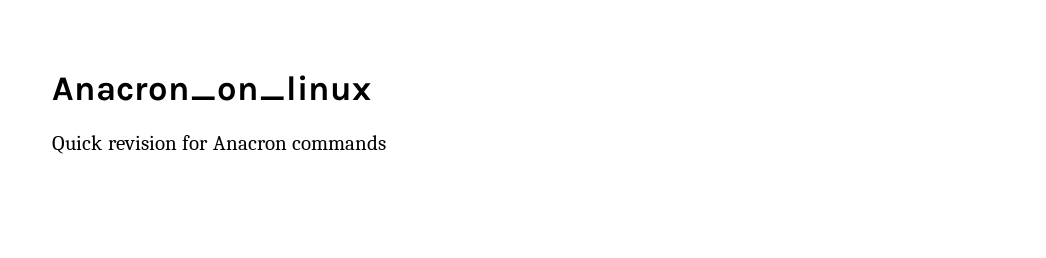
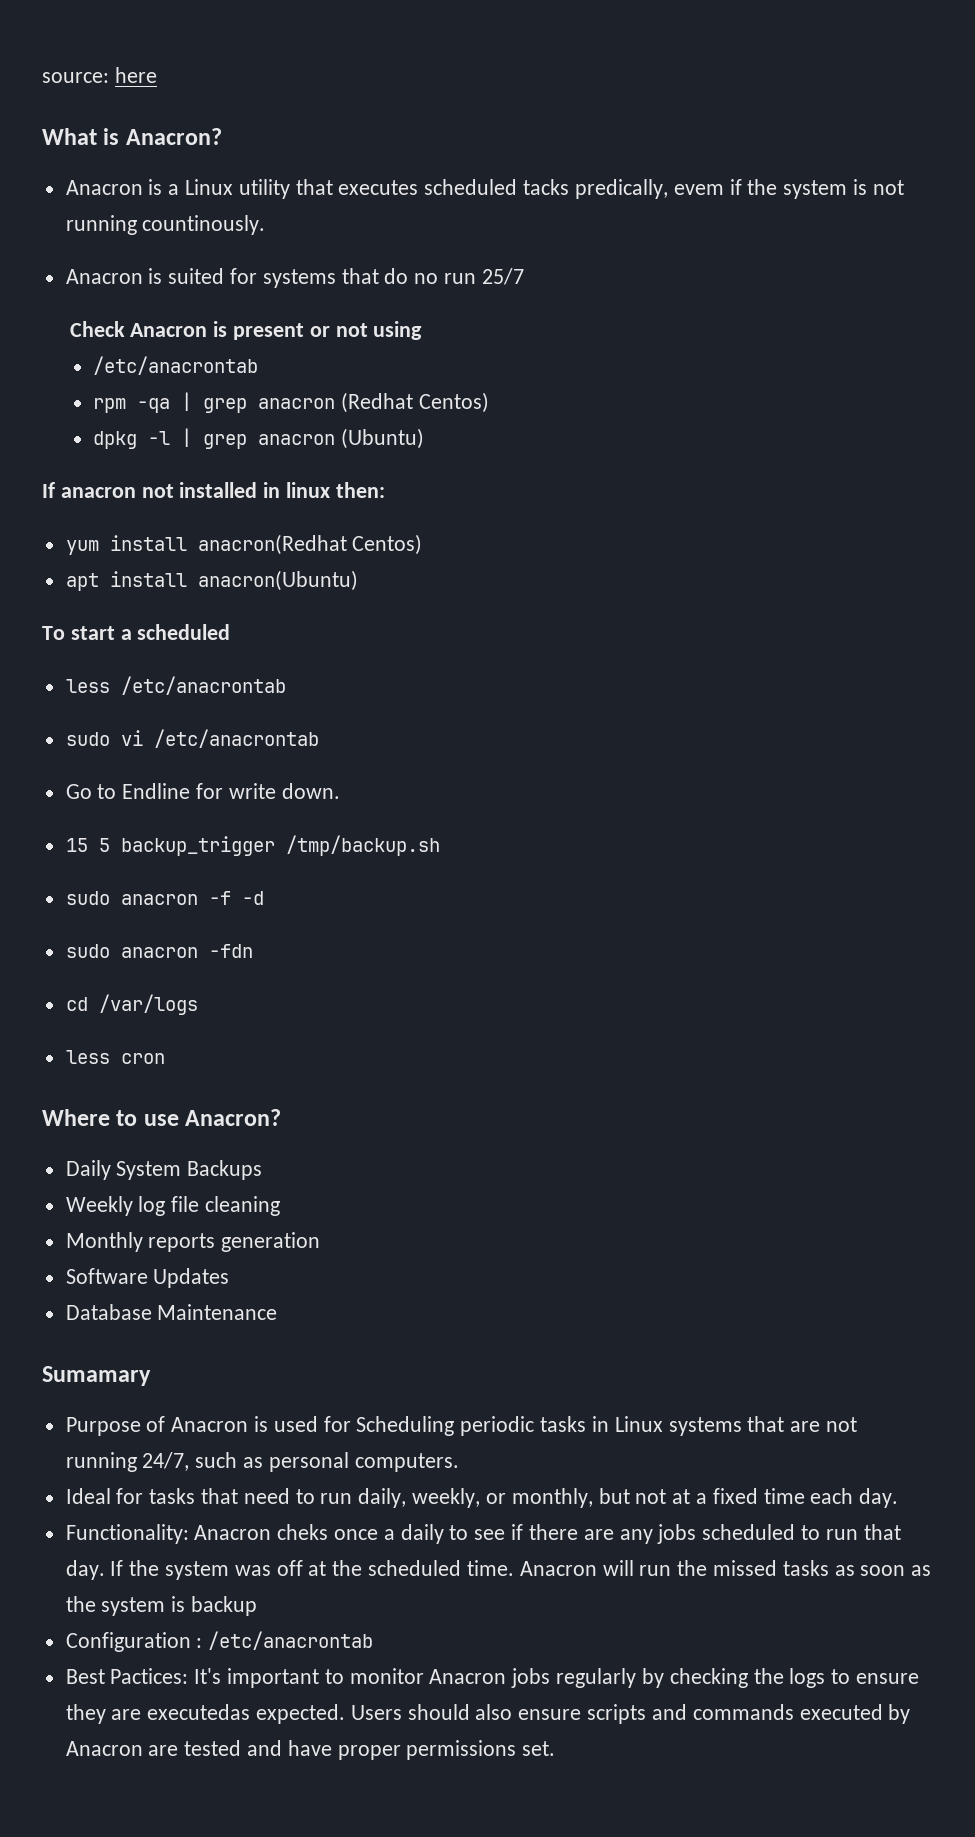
- Anacron_on_linux
- Quick revision for Anacron commands
+ source: here
+ What is Anacron?
+ Anacron is a Linux utility that executes scheduled tacks predically, evem if the system is not running countinously.
+ Anacron is suited for systems that do no run 25/7
+ Check Anacron is present or not using
+ /etc/anacrontab
+ rpm -qa | grep anacron (Redhat Centos)
+ dpkg -l | grep anacron (Ubuntu)
+ If anacron not installed in linux then:
+ yum install anacron(Redhat Centos)
+ apt install anacron(Ubuntu)
+ To start a scheduled
+ less /etc/anacrontab
+ sudo vi /etc/anacrontab
+ Go to Endline for write down.
+ 15 5 backup_trigger /tmp/backup.sh
+ sudo anacron -f -d
+ sudo anacron -fdn
+ cd /var/logs
+ less cron
+ Where to use Anacron?
+ Daily System Backups
+ Weekly log file cleaning
+ Monthly reports generation
+ Software Updates
+ Database Maintenance
+ Sumamary
+ Purpose of Anacron is used for Scheduling periodic tasks in Linux systems that are not running 24/7, such as personal computers.
+ Ideal for tasks that need to run daily, weekly, or monthly, but not at a fixed time each day.
+ Functionality: Anacron cheks once a daily to see if there are any jobs scheduled to run that day. If the system was off at the scheduled time. Anacron will run the missed tasks as soon as the system is backup
+ Configuration : /etc/anacrontab
+ Best Pactices: It's important to monitor Anacron jobs regularly by checking the logs to ensure they are executedas expected. Users should also ensure scripts and commands executed by Anacron are tested and have proper permissions set.

